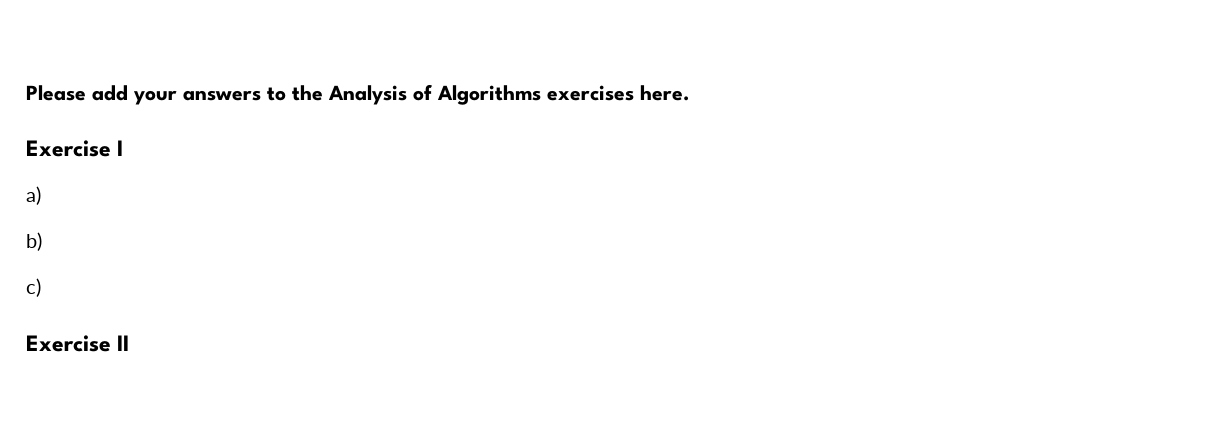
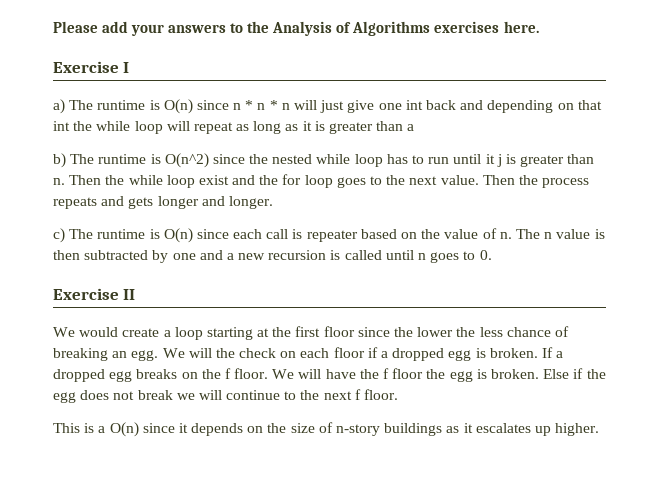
- a)
- b)
- c)
+ a) The runtime is O(n) since n * n * n will just give one int back and depending on that int the while loop will repeat as long as it is greater than a
+ b) The runtime is O(n^2) since the nested while loop has to run until it j is greater than n. Then the while loop exist and the for loop goes to the next value. Then the process repeats and gets longer and longer.
+ c) The runtime is O(n) since each call is repeater based on the value of n. The n value is then subtracted by one and a new recursion is called until n goes to 0.
  Exercise II
+ We would create a loop starting at the first floor since the lower the less chance of breaking an egg. We will the check on each floor if a dropped egg is broken. If a dropped egg breaks on the f floor. We will have the f floor the egg is broken. Else if the egg does not break we will continue to the next f floor.
+ This is a O(n) since it depends on the size of n-story buildings as it escalates up higher.

